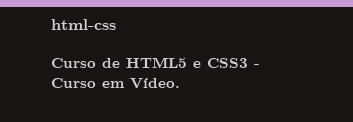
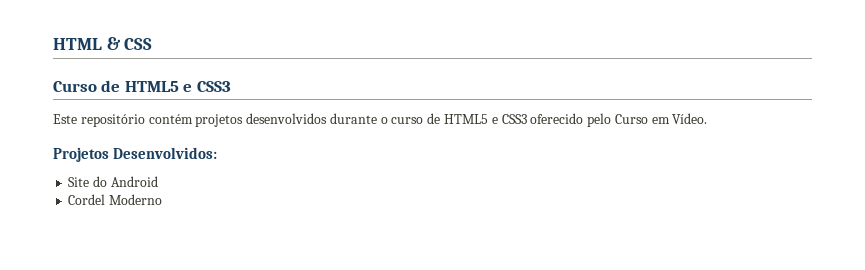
- html-css
+ HTML & CSS
- Curso de HTML5 e CSS3 - Curso em Vídeo.
+ Curso de HTML5 e CSS3
+ Este repositório contém projetos desenvolvidos durante o curso de HTML5 e CSS3 oferecido pelo Curso em Vídeo.
+ Projetos Desenvolvidos:
+ Site do Android
+ Cordel Moderno

